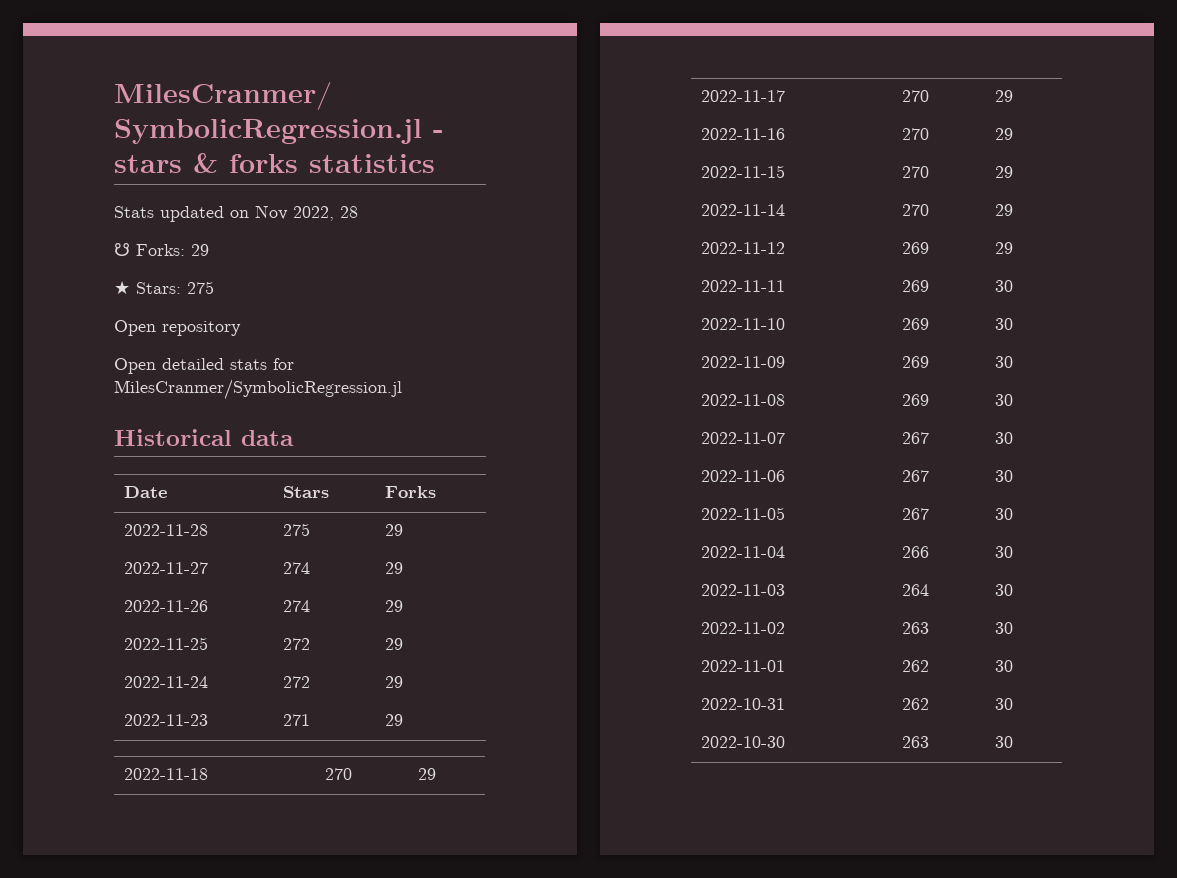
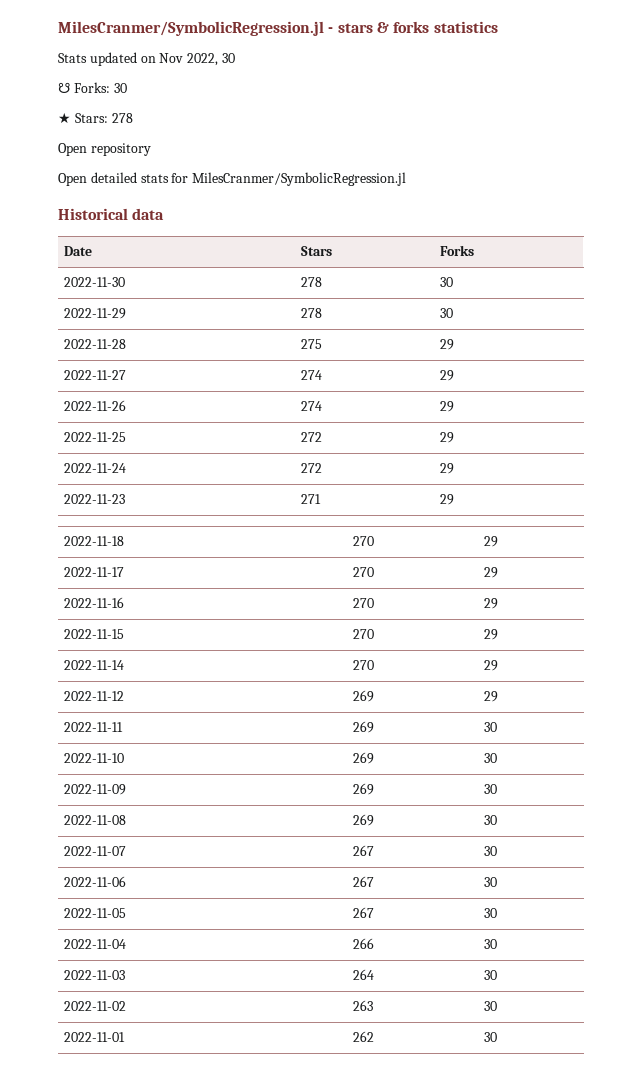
- Stats updated on Nov 2022, 28
+ Stats updated on Nov 2022, 30
- ☋ Forks: 29
+ ☋ Forks: 30
- ★ Stars: 275
+ ★ Stars: 278
+ 2022-11-30 | 278 | 30
+ 2022-11-29 | 278 | 30
- 2022-10-31 | 262 | 30
- 2022-10-30 | 263 | 30

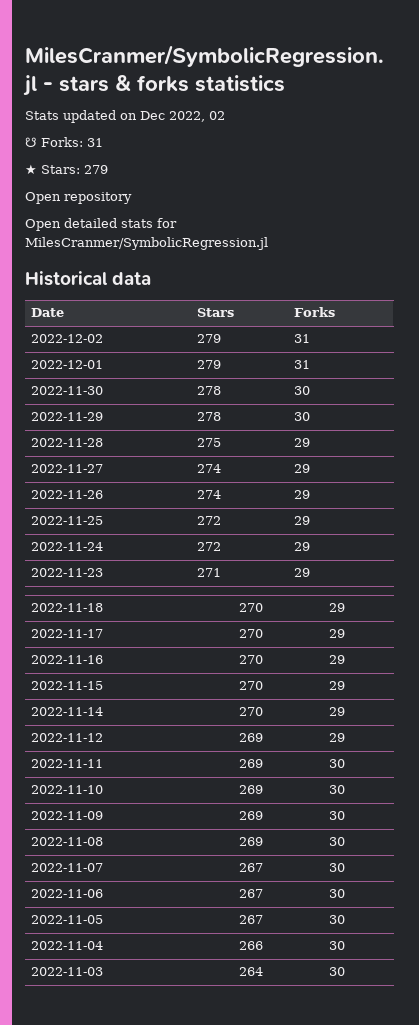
- Stats updated on Nov 2022, 30
+ Stats updated on Dec 2022, 02
- ☋ Forks: 30
+ ☋ Forks: 31
- ★ Stars: 278
+ ★ Stars: 279
+ 2022-12-02 | 279 | 31
+ 2022-12-01 | 279 | 31
- 2022-11-02 | 263 | 30
- 2022-11-01 | 262 | 30

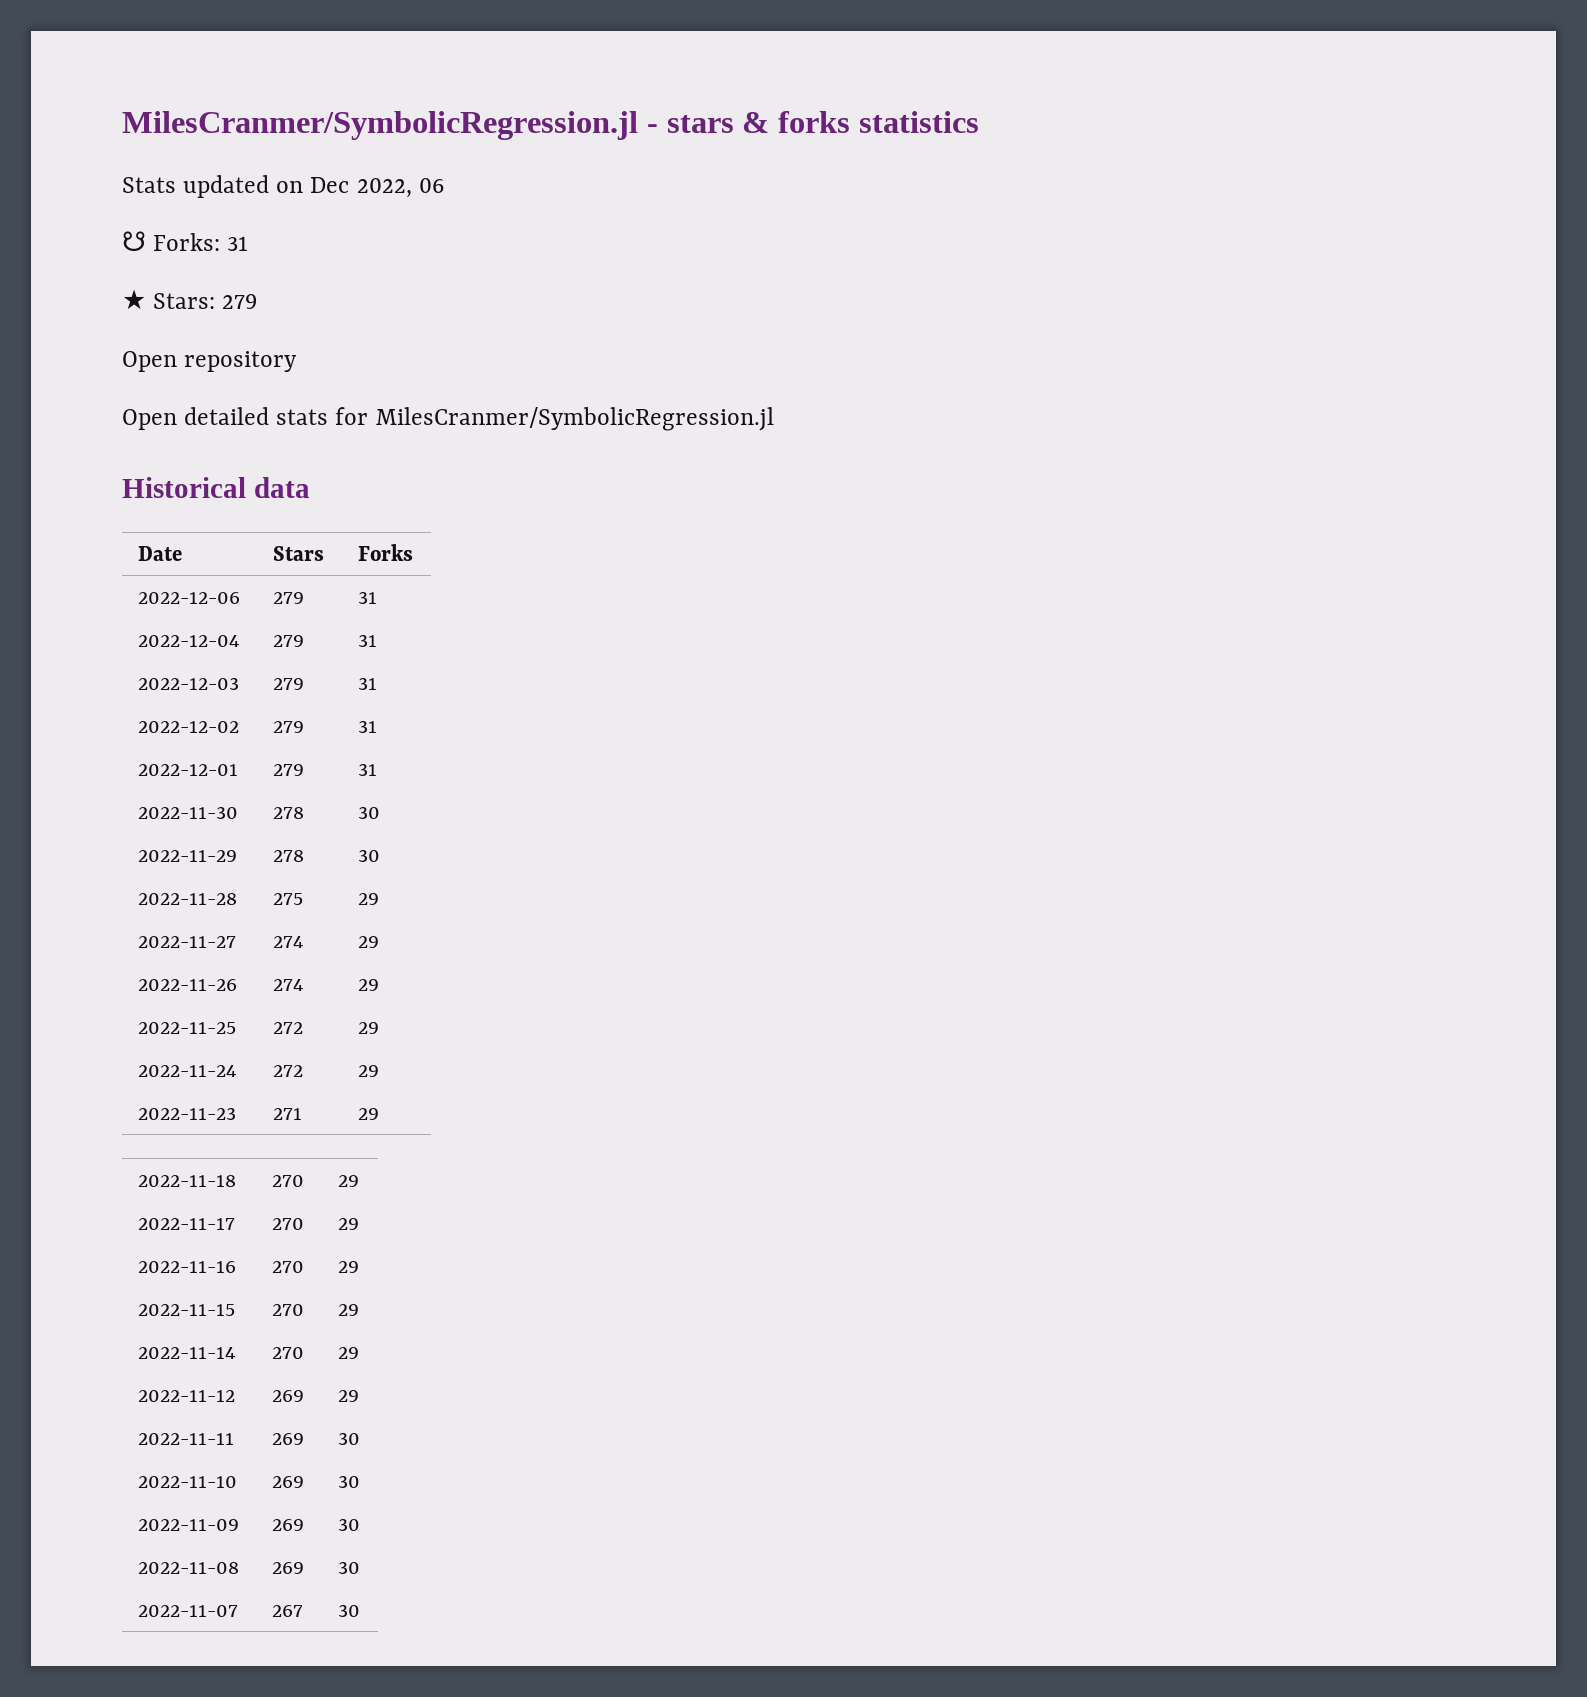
- Stats updated on Dec 2022, 02
+ Stats updated on Dec 2022, 06
+ 2022-12-06 | 279 | 31
+ 2022-12-04 | 279 | 31
+ 2022-12-03 | 279 | 31
- 2022-11-06 | 267 | 30
- 2022-11-05 | 267 | 30
- 2022-11-04 | 266 | 30
- 2022-11-03 | 264 | 30

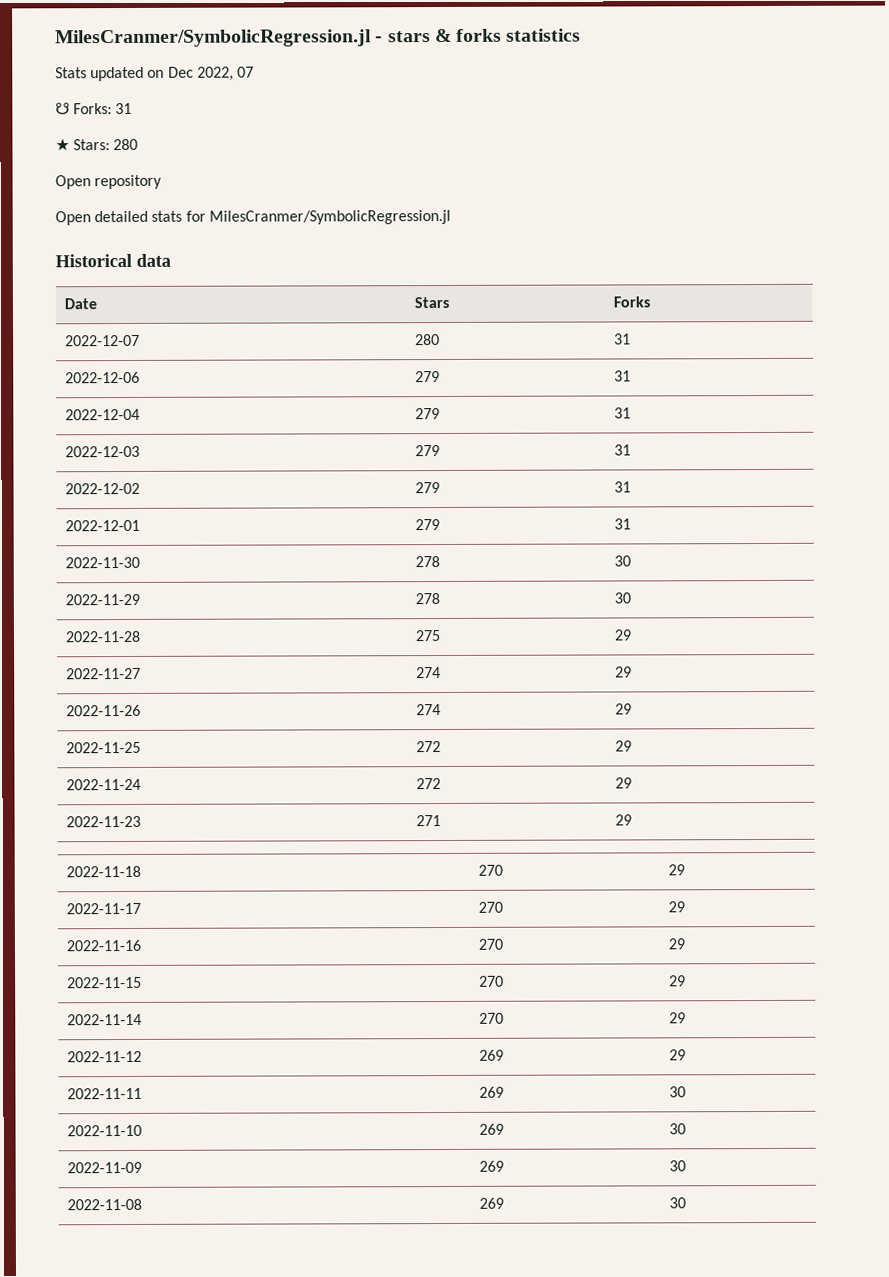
- Stats updated on Dec 2022, 06
+ Stats updated on Dec 2022, 07
- ★ Stars: 279
+ ★ Stars: 280
+ 2022-12-07 | 280 | 31
- 2022-11-07 | 267 | 30

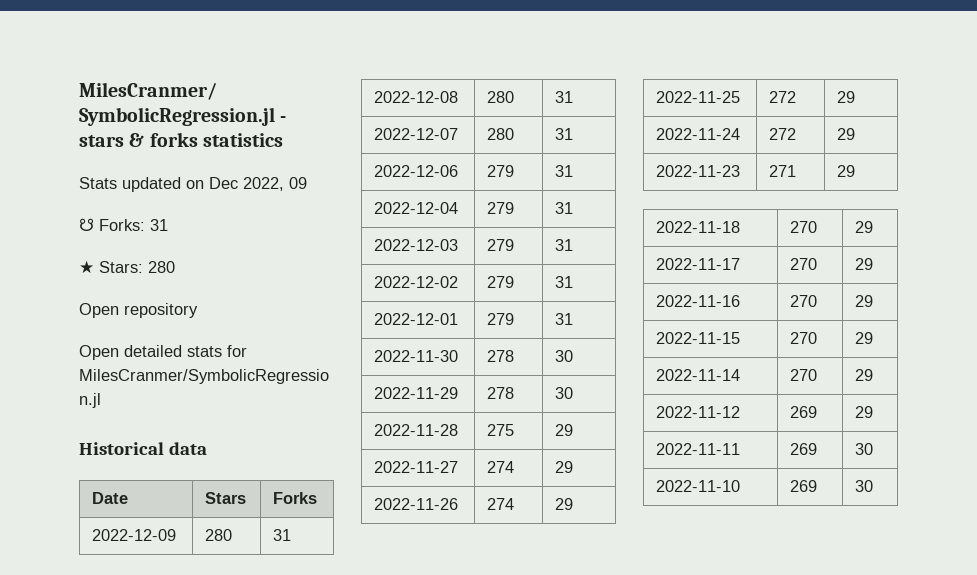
- Stats updated on Dec 2022, 07
+ Stats updated on Dec 2022, 09
+ 2022-12-09 | 280 | 31
+ 2022-12-08 | 280 | 31
- 2022-11-09 | 269 | 30
- 2022-11-08 | 269 | 30

